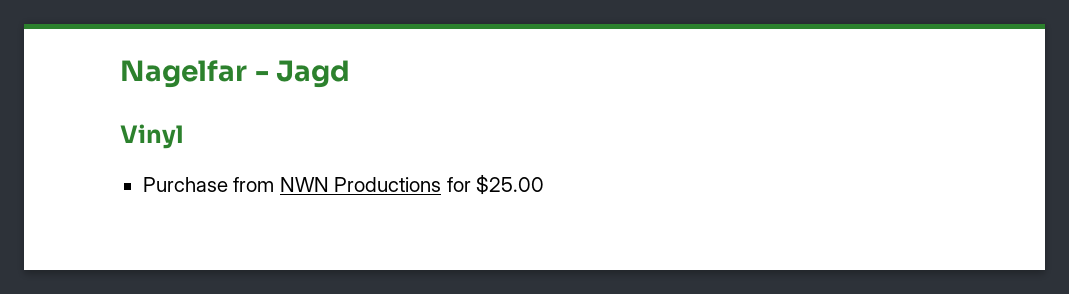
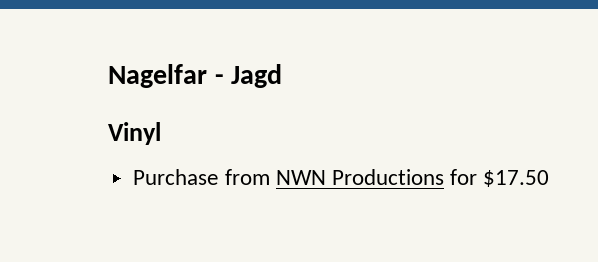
- Purchase from NWN Productions for $25.00
+ Purchase from NWN Productions for $17.50

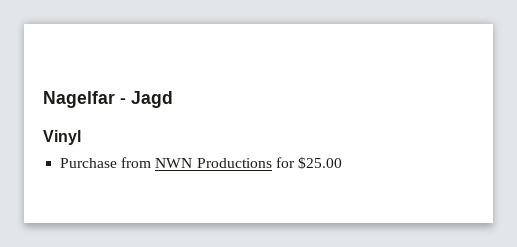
- Purchase from NWN Productions for $17.50
+ Purchase from NWN Productions for $25.00

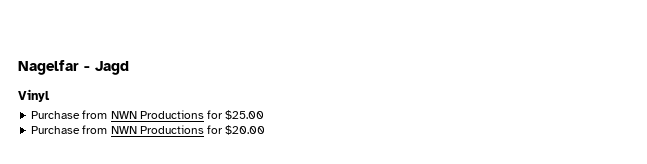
+ Purchase from NWN Productions for $20.00

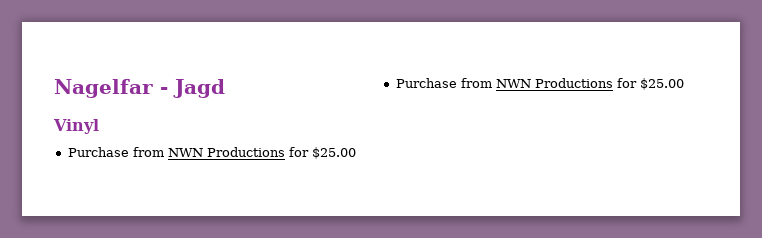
  Vinyl
  Purchase from NWN Productions for $25.00
- Purchase from NWN Productions for $20.00
+ Purchase from NWN Productions for $25.00

